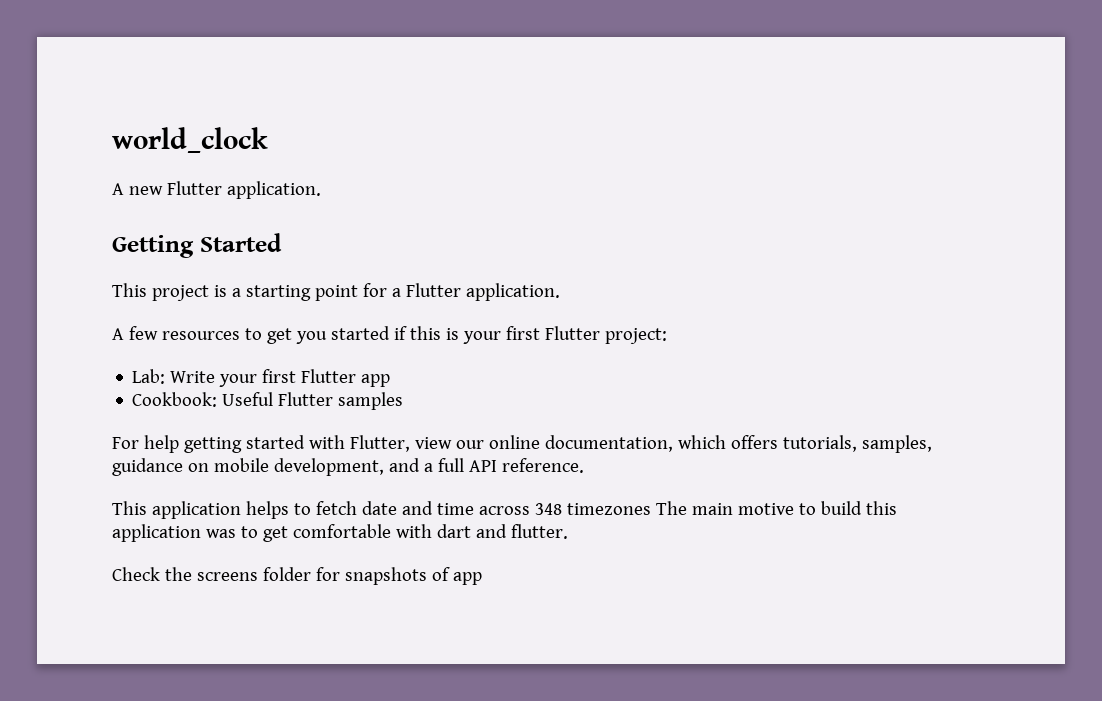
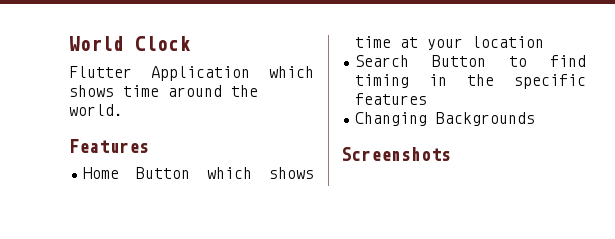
- world_clock
- A new Flutter application.
- Getting Started
- This project is a starting point for a Flutter application.
- A few resources to get you started if this is your first Flutter project:
- Lab: Write your first Flutter app
- Cookbook: Useful Flutter samples
- For help getting started with Flutter, view our online documentation, which offers tutorials, samples, guidance on mobile development, and a full API reference.
- This application helps to fetch date and time across 348 timezones The main motive to build this application was to get comfortable with dart and flutter.
- Check the screens folder for snapshots of app
+ World Clock
+ Flutter Application which shows time around the world.
+ Features
+ Home Button which shows time at your location
+ Search Button to find timing in the specific features
+ Changing Backgrounds
+ Screenshots

